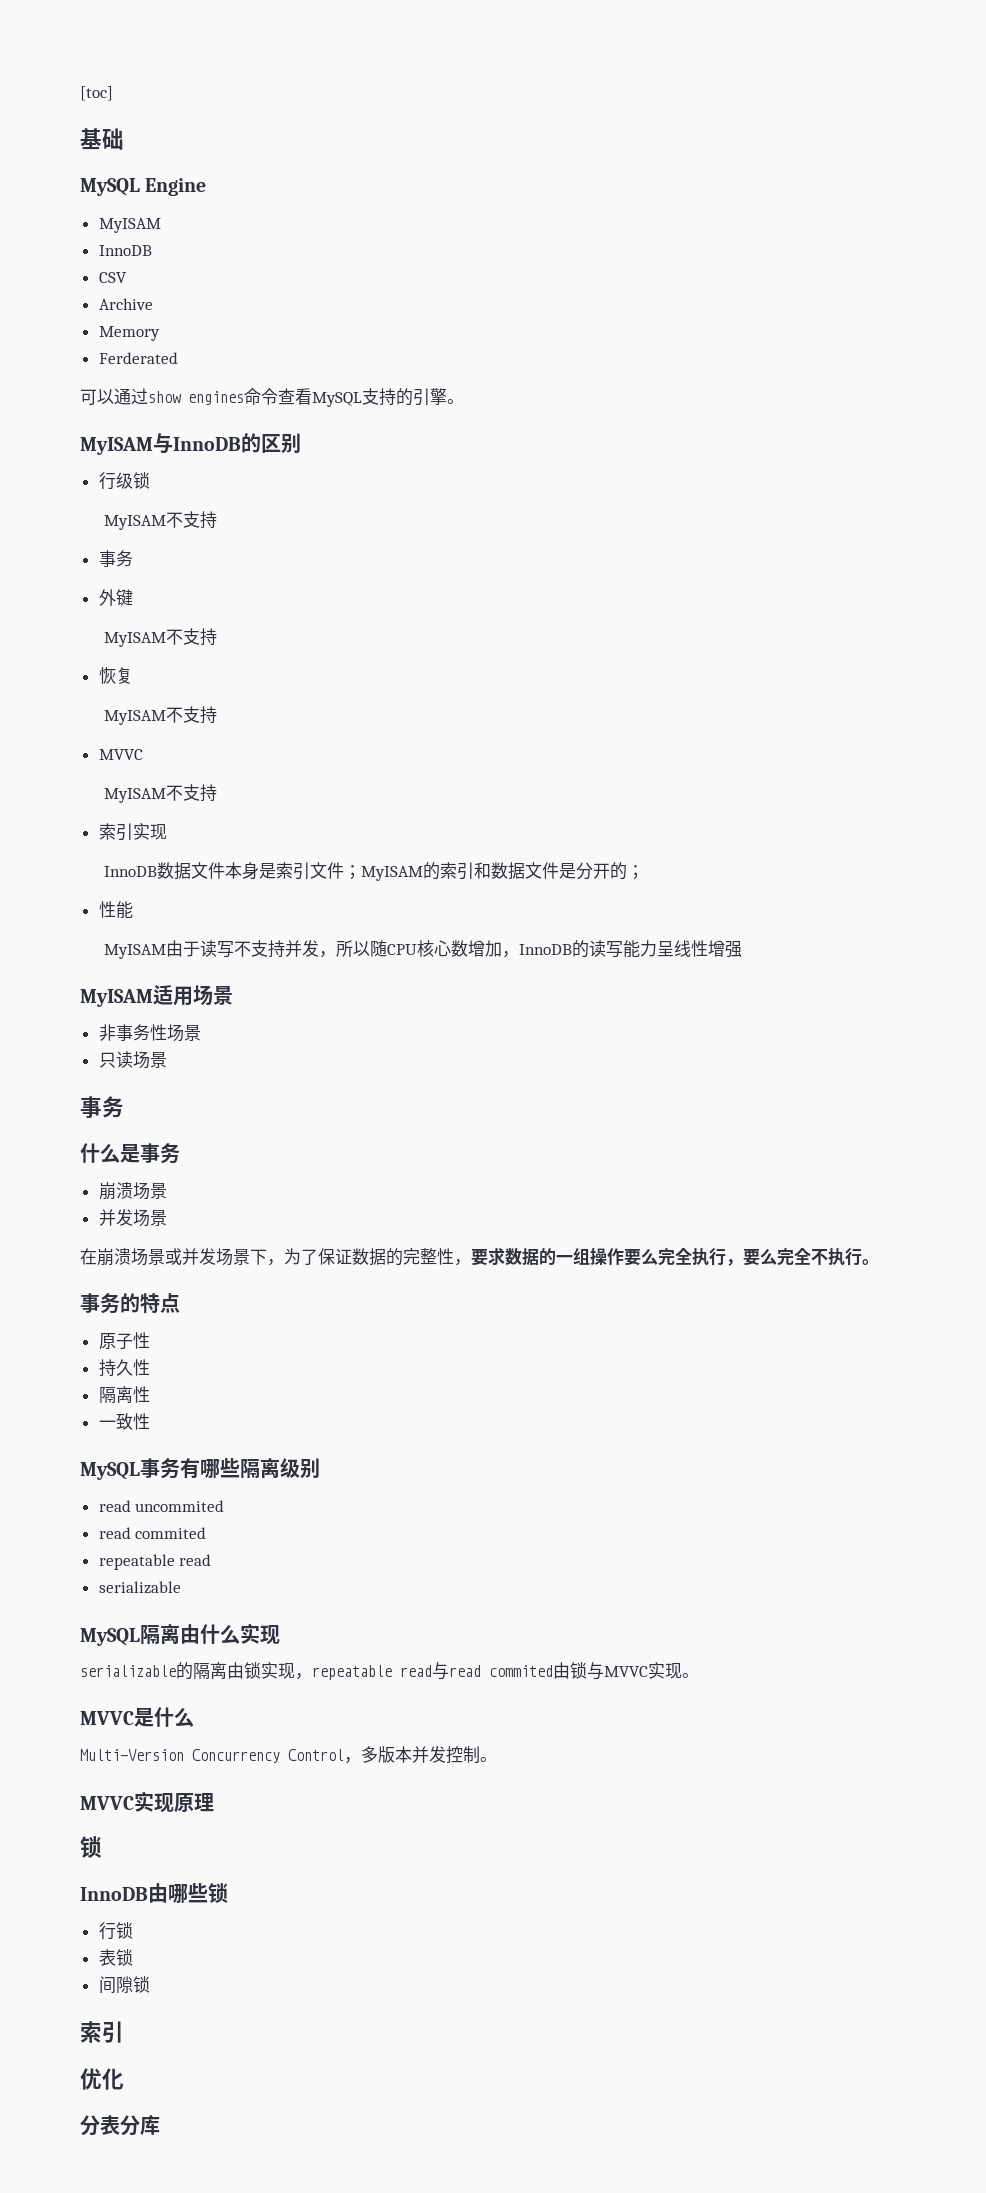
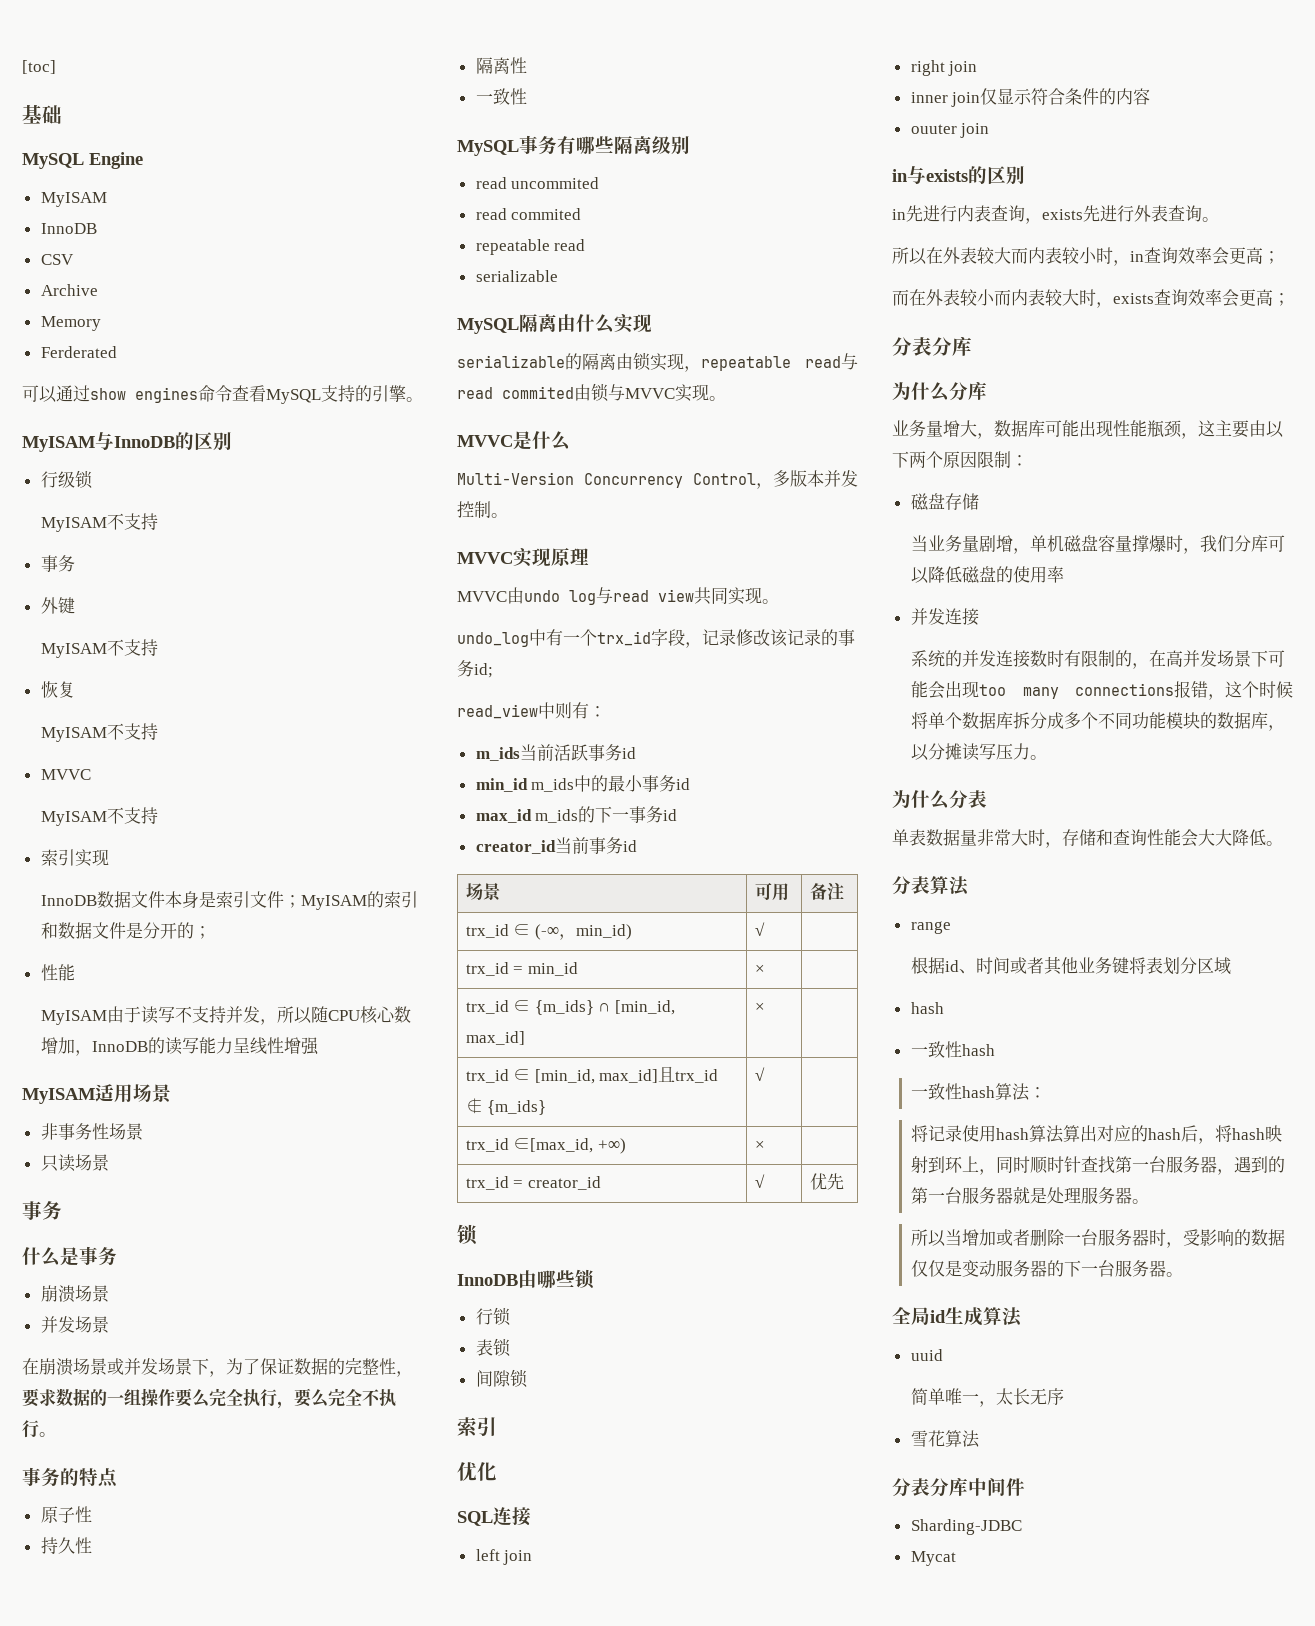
+ MVVC由undo log与read view共同实现。
+ undo_log中有一个trx_id字段，记录修改该记录的事务id;
+ read_view中则有：
+ m_ids当前活跃事务id
+ min_id m_ids中的最小事务id
+ max_id m_ids的下一事务id
+ creator_id当前事务id
+ 场景 | 可用 | 备注
+ trx_id ∈ (-∞，min_id) | √ |
+ trx_id = min_id | × |
+ trx_id ∈ {m_ids} ∩ [min_id, max_id] | × |
+ trx_id ∈ [min_id, max_id]且trx_id ∉ {m_ids} | √ |
+ trx_id ∈[max_id, +∞) | × |
+ trx_id = creator_id | √ | 优先
+ SQL连接
+ left join
+ right join
+ inner join仅显示符合条件的内容
+ ouuter join
+ in与exists的区别
+ in先进行内表查询，exists先进行外表查询。
+ 所以在外表较大而内表较小时，in查询效率会更高；
+ 而在外表较小而内表较大时，exists查询效率会更高；
  分表分库
+ 为什么分库
+ 业务量增大，数据库可能出现性能瓶颈，这主要由以下两个原因限制：
+ 磁盘存储
+ 当业务量剧增，单机磁盘容量撑爆时，我们分库可以降低磁盘的使用率
+ 并发连接
+ 系统的并发连接数时有限制的，在高并发场景下可能会出现too many connections报错，这个时候将单个数据库拆分成多个不同功能模块的数据库，以分摊读写压力。
+ 为什么分表
+ 单表数据量非常大时，存储和查询性能会大大降低。
+ 分表算法
+ range
+ 根据id、时间或者其他业务键将表划分区域
+ hash
+ 一致性hash
+ 一致性hash算法：
+ 将记录使用hash算法算出对应的hash后，将hash映射到环上，同时顺时针查找第一台服务器，遇到的第一台服务器就是处理服务器。
+ 所以当增加或者删除一台服务器时，受影响的数据仅仅是变动服务器的下一台服务器。
+ 全局id生成算法
+ uuid
+ 简单唯一，太长无序
+ 雪花算法
+ 分表分库中间件
+ Sharding-JDBC
+ Mycat

